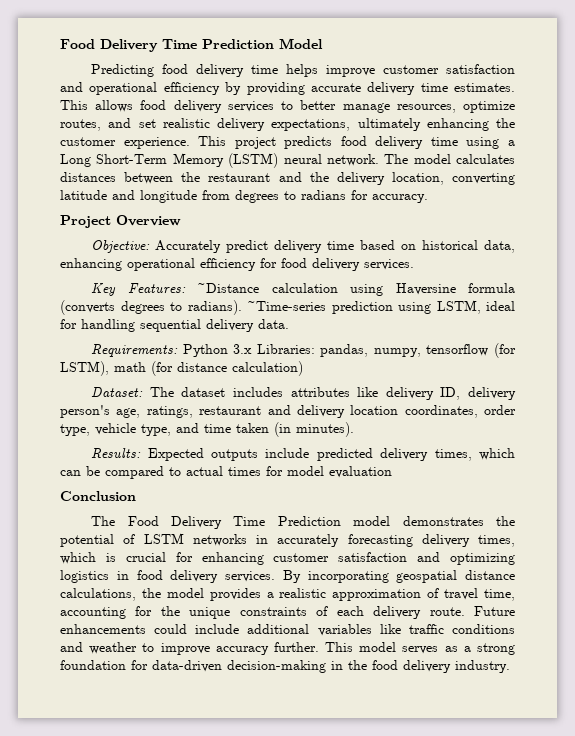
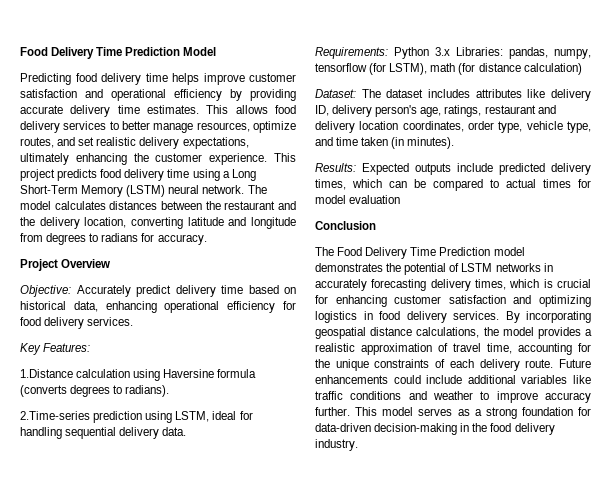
- Key Features: ~Distance calculation using Haversine formula (converts degrees to radians). ~Time-series prediction using LSTM, ideal for handling sequential delivery data.
+ Key Features:
+ 1.Distance calculation using Haversine formula (converts degrees to radians).
+ 2.Time-series prediction using LSTM, ideal for handling sequential delivery data.

